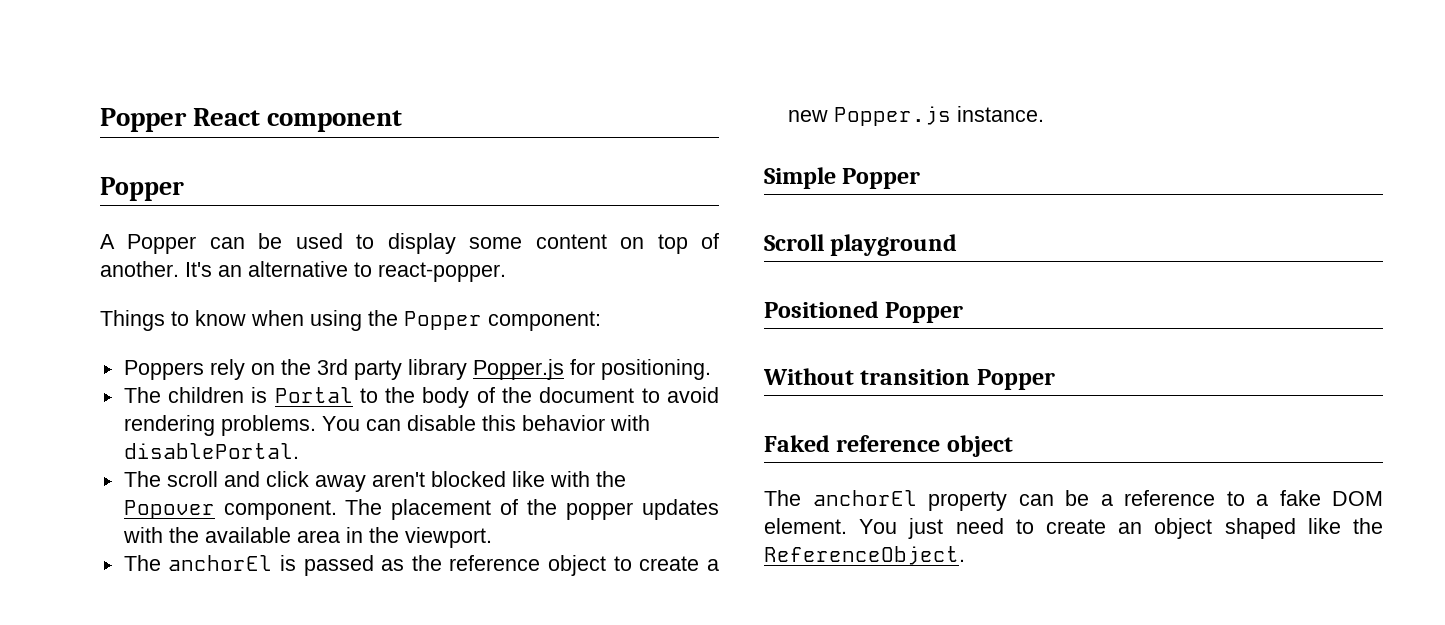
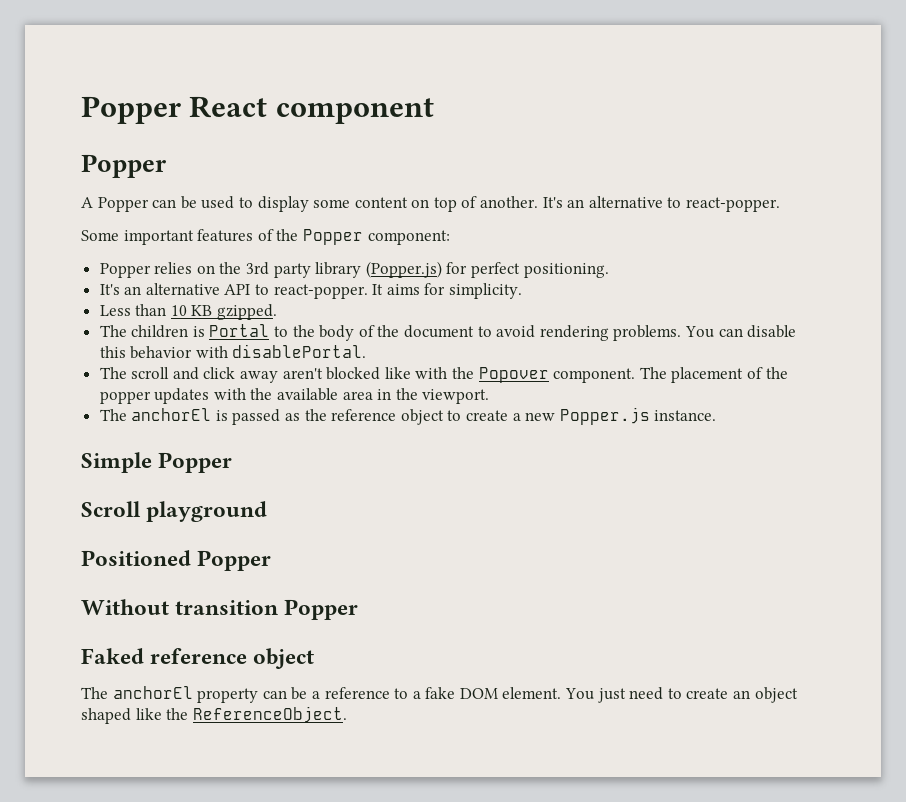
- Things to know when using the Popper component:
+ Some important features of the Popper component:
- Poppers rely on the 3rd party library Popper.js for positioning.
+ Popper relies on the 3rd party library (Popper.js) for perfect positioning.
+ It's an alternative API to react-popper. It aims for simplicity.
+ Less than 10 KB gzipped.

